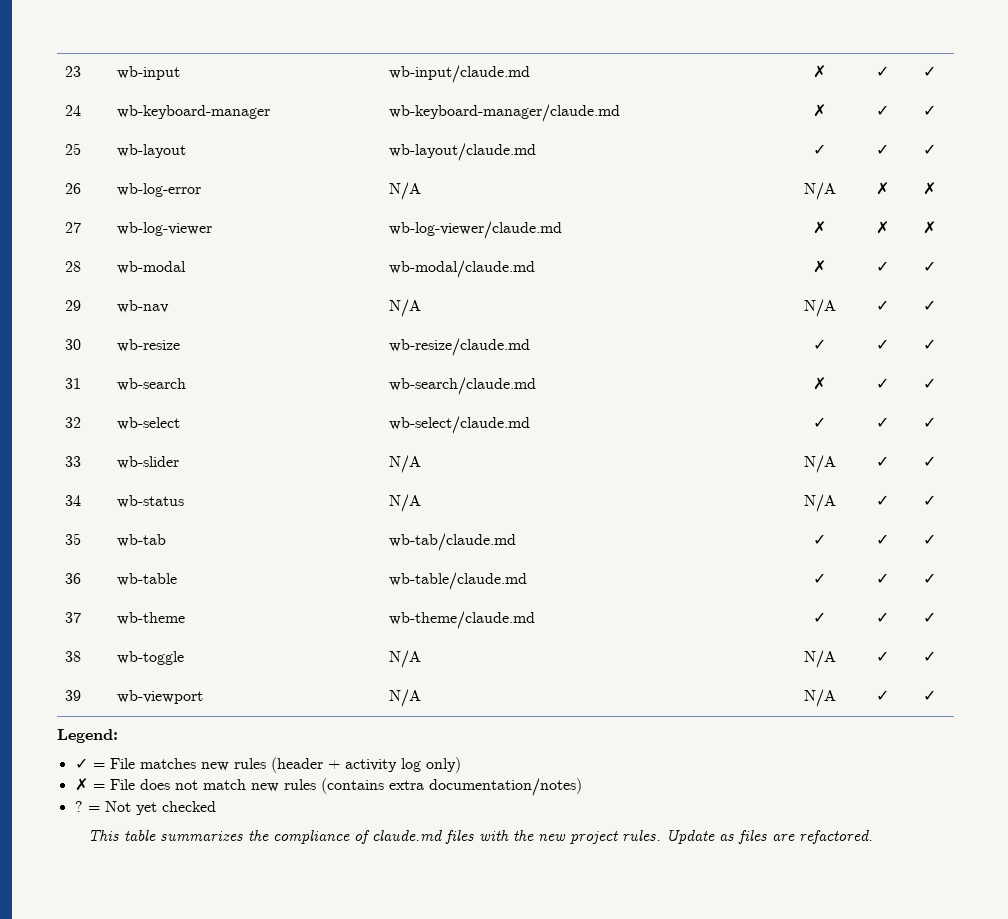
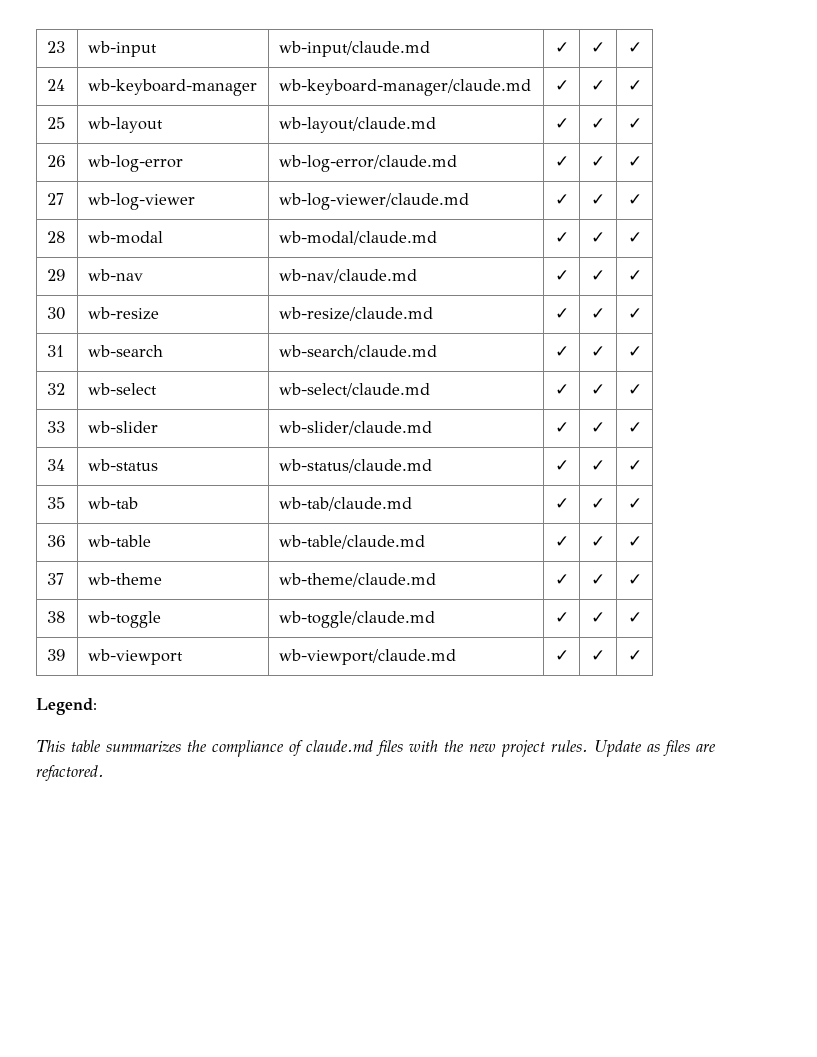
- 23 | wb-input | wb-input/claude.md | ✗ | ✓ | ✓
+ 23 | wb-input | wb-input/claude.md | ✓ | ✓ | ✓
- 24 | wb-keyboard-manager | wb-keyboard-manager/claude.md | ✗ | ✓ | ✓
+ 24 | wb-keyboard-manager | wb-keyboard-manager/claude.md | ✓ | ✓ | ✓
- 26 | wb-log-error | N/A | N/A | ✗ | ✗
+ 26 | wb-log-error | wb-log-error/claude.md | ✓ | ✓ | ✓
- 27 | wb-log-viewer | wb-log-viewer/claude.md | ✗ | ✗ | ✗
+ 27 | wb-log-viewer | wb-log-viewer/claude.md | ✓ | ✓ | ✓
- 28 | wb-modal | wb-modal/claude.md | ✗ | ✓ | ✓
+ 28 | wb-modal | wb-modal/claude.md | ✓ | ✓ | ✓
- 29 | wb-nav | N/A | N/A | ✓ | ✓
+ 29 | wb-nav | wb-nav/claude.md | ✓ | ✓ | ✓
- 31 | wb-search | wb-search/claude.md | ✗ | ✓ | ✓
+ 31 | wb-search | wb-search/claude.md | ✓ | ✓ | ✓
- 33 | wb-slider | N/A | N/A | ✓ | ✓
+ 33 | wb-slider | wb-slider/claude.md | ✓ | ✓ | ✓
- 34 | wb-status | N/A | N/A | ✓ | ✓
+ 34 | wb-status | wb-status/claude.md | ✓ | ✓ | ✓
- 38 | wb-toggle | N/A | N/A | ✓ | ✓
+ 38 | wb-toggle | wb-toggle/claude.md | ✓ | ✓ | ✓
- 39 | wb-viewport | N/A | N/A | ✓ | ✓
+ 39 | wb-viewport | wb-viewport/claude.md | ✓ | ✓ | ✓
- ✓ = File matches new rules (header + activity log only)
- ✗ = File does not match new rules (contains extra documentation/notes)
- ? = Not yet checked

